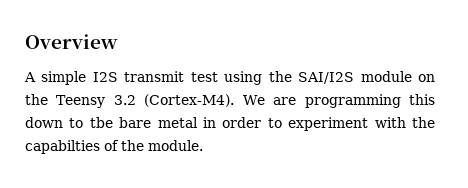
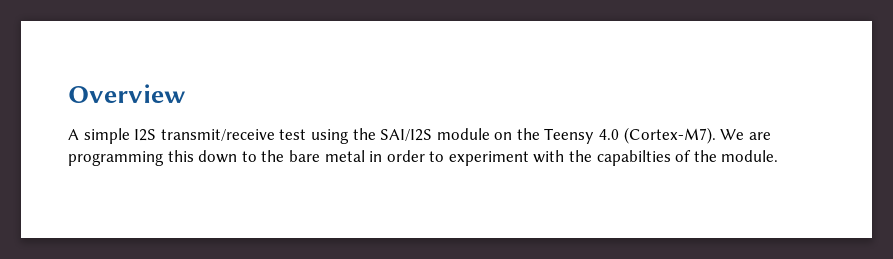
- A simple I2S transmit test using the SAI/I2S module on the Teensy 3.2 (Cortex-M4).
+ A simple I2S transmit/receive test using the SAI/I2S module on the Teensy 4.0 (Cortex-M7).
- We are programming this down to tbe bare metal in order to experiment with the capabilties of the module.
+ We are programming this down to the bare metal in order to experiment with the capabilties of the module.

